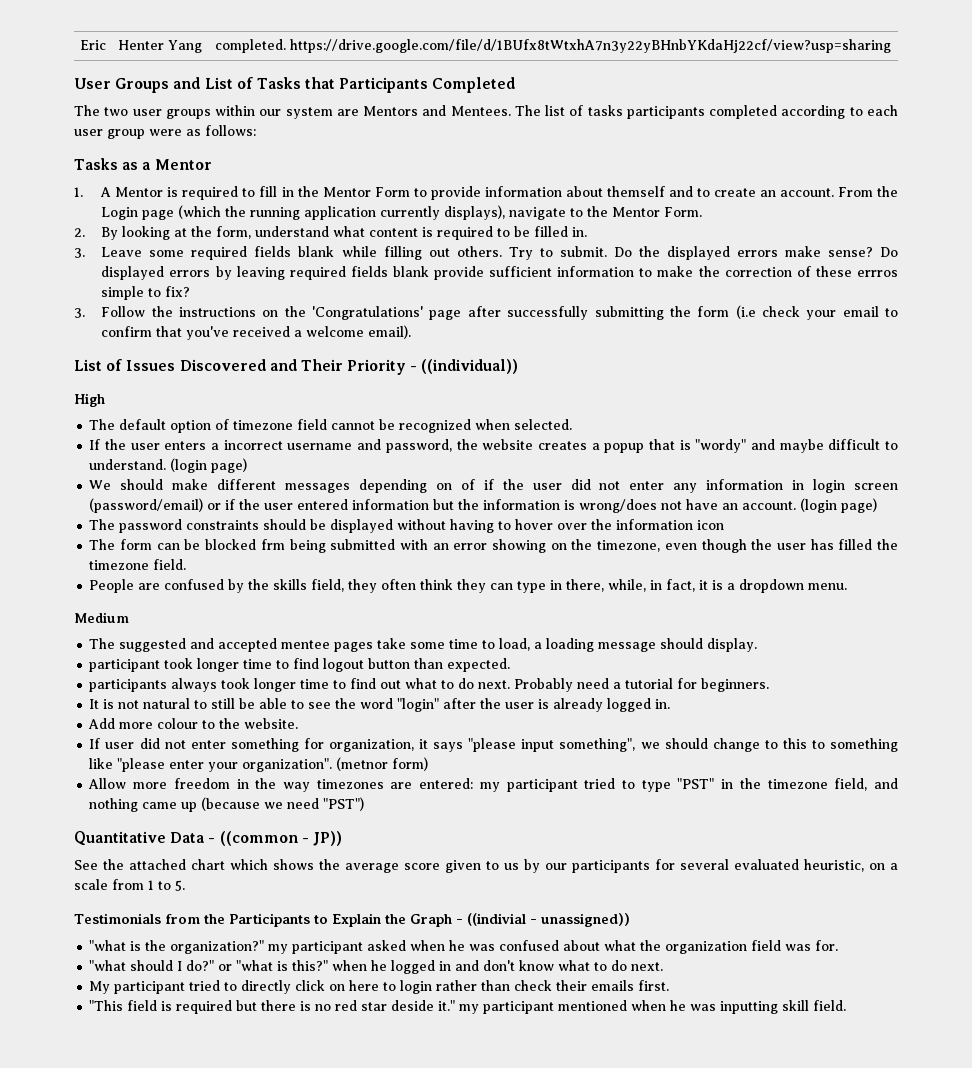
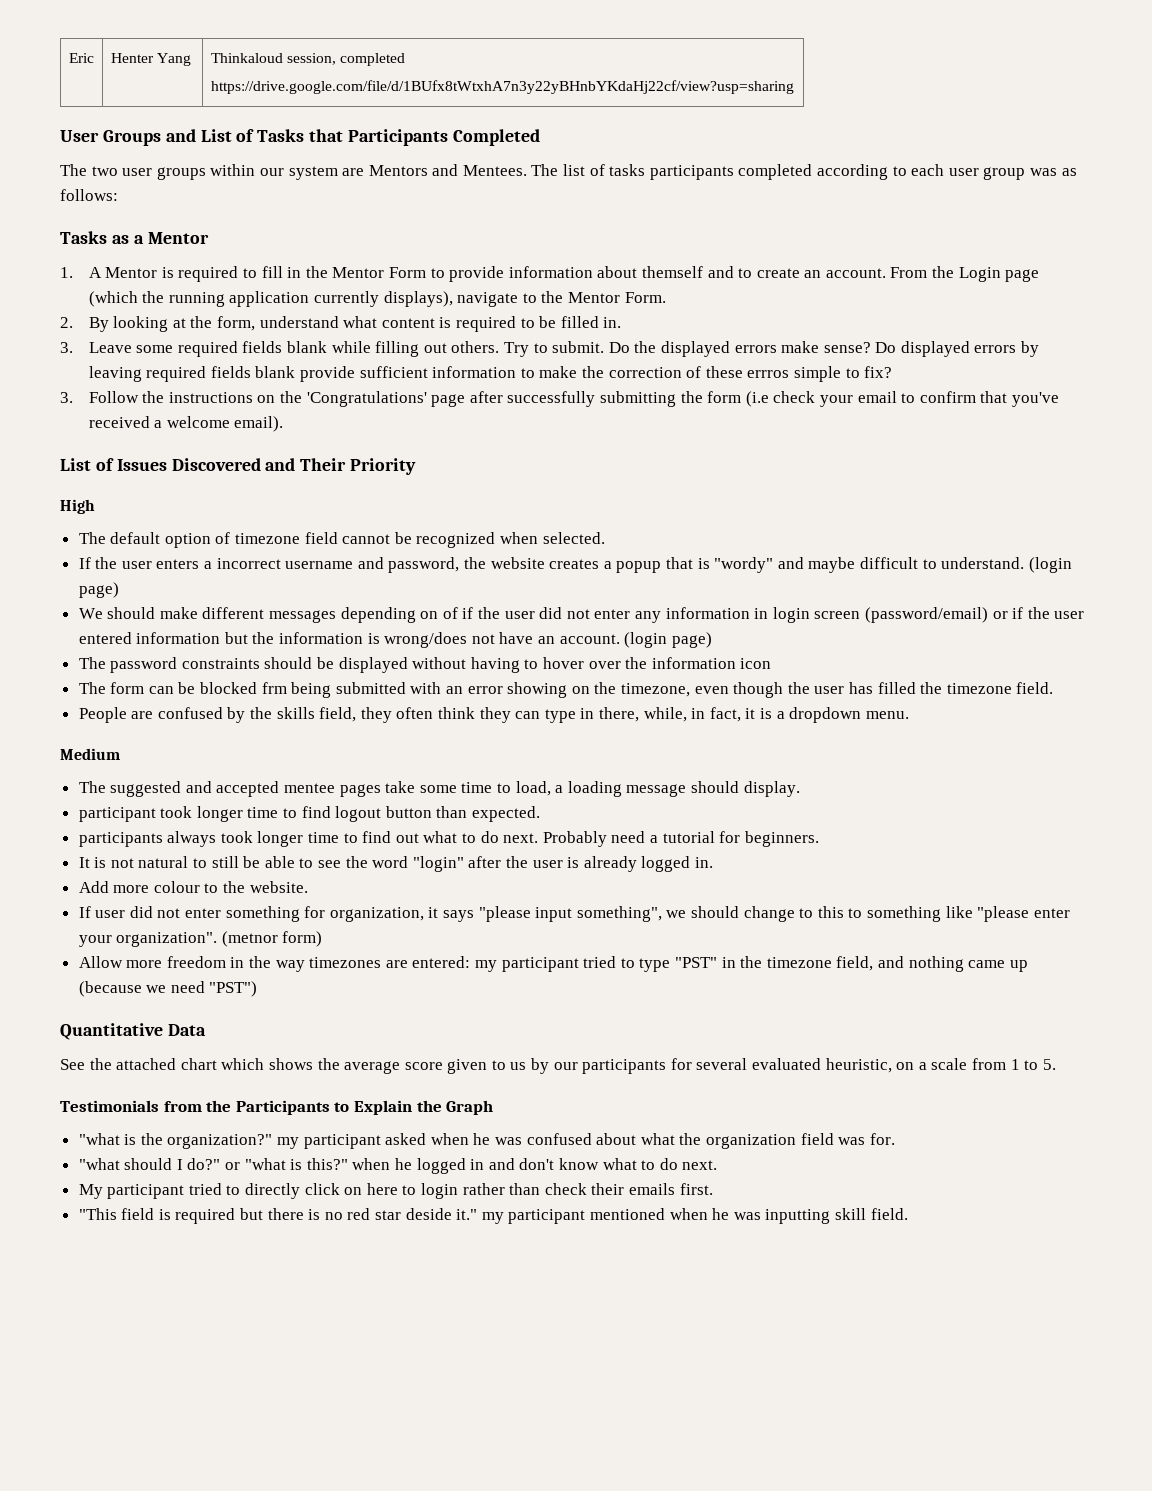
- Eric | Henter Yang | completed. https://drive.google.com/file/d/1BUfx8tWtxhA7n3y22yBHnbYKdaHj22cf/view?usp=sharing
+ Eric | Henter Yang | Thinkaloud session, completed
+ https://drive.google.com/file/d/1BUfx8tWtxhA7n3y22yBHnbYKdaHj22cf/view?usp=sharing
- The list of tasks participants completed according to each user group were as follows:
+ The list of tasks participants completed according to each user group was as follows:
- List of Issues Discovered and Their Priority - ((individual))
+ List of Issues Discovered and Their Priority
- Quantitative Data - ((common - JP))
+ Quantitative Data
- Testimonials from the Participants to Explain the Graph - ((indivial - unassigned))
+ Testimonials from the Participants to Explain the Graph

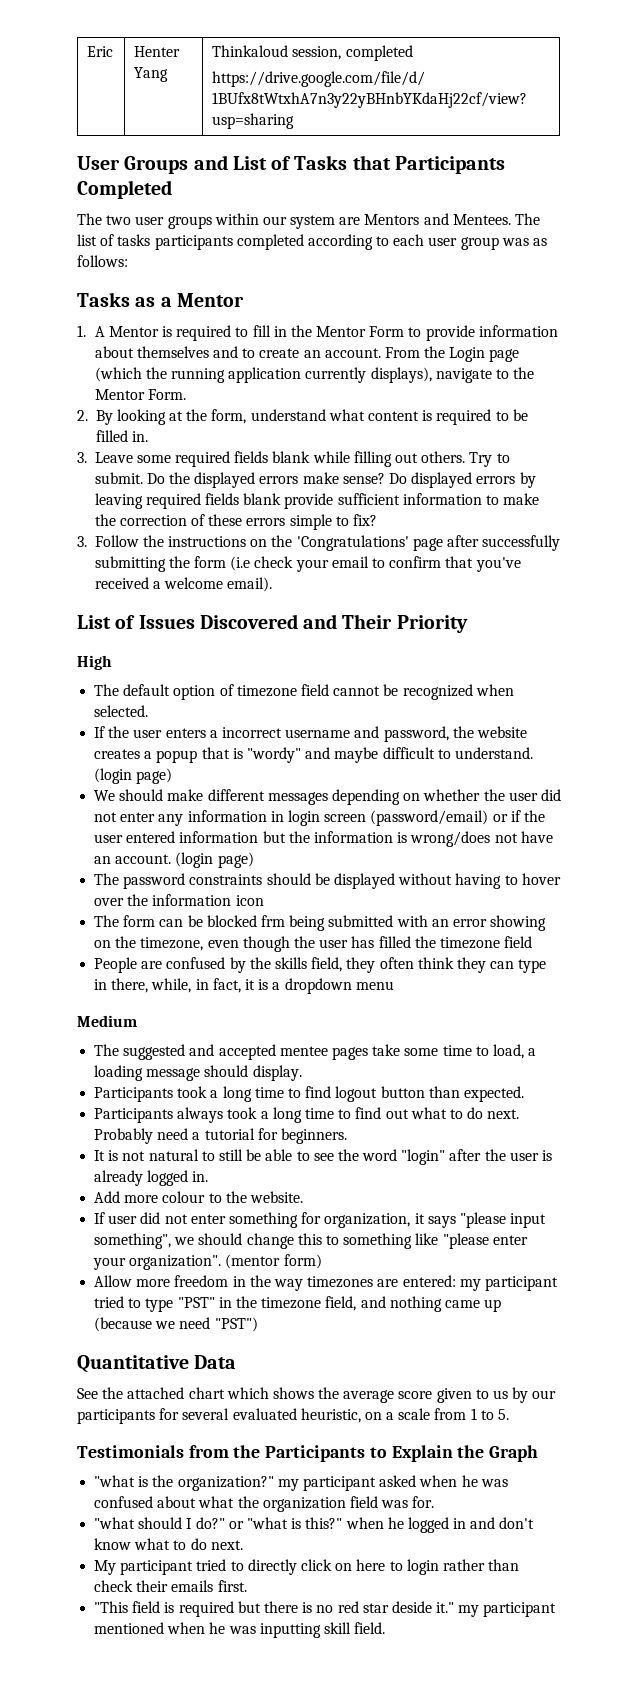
- 1. A Mentor is required to fill in the Mentor Form to provide information about themself and to create an account.
+ 1. A Mentor is required to fill in the Mentor Form to provide information about themselves and to create an account.
- Do displayed errors by leaving required fields blank provide sufficient information to make the correction of these errros simple to fix?
+ Do displayed errors by leaving required fields blank provide sufficient information to make the correction of these errors simple to fix?
- We should make different messages depending on of if the user did not enter any information in login screen (password/email) or if the user entered information but the information is wrong/does not have an account.
+ We should make different messages depending on whether the user did not enter any information in login screen (password/email) or if the user entered information but the information is wrong/does not have an account.
- The form can be blocked frm being submitted with an error showing on the timezone, even though the user has filled the timezone field.
+ The form can be blocked frm being submitted with an error showing on the timezone, even though the user has filled the timezone field
- People are confused by the skills field, they often think they can type in there, while, in fact, it is a dropdown menu.
+ People are confused by the skills field, they often think they can type in there, while, in fact, it is a dropdown menu
- participant took longer time to find logout button than expected.
+ Participants took a long time to find logout button than expected.
- participants always took longer time to find out what to do next.
+ Participants always took a long time to find out what to do next.
- If user did not enter something for organization, it says "please input something", we should change to this to something like "please enter your organization".
+ If user did not enter something for organization, it says "please input something", we should change this to something like "please enter your organization".
- (metnor form)
+ (mentor form)

